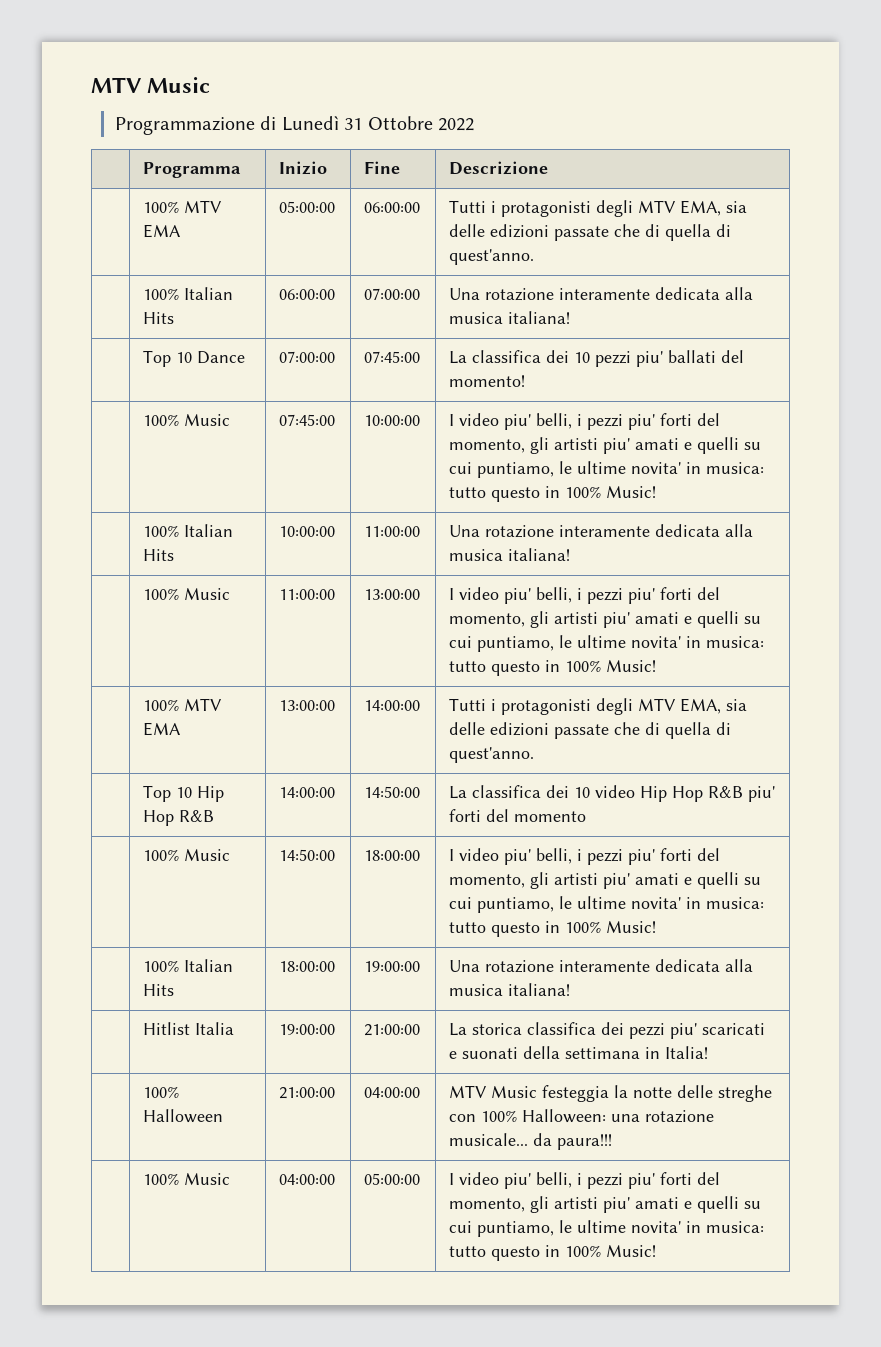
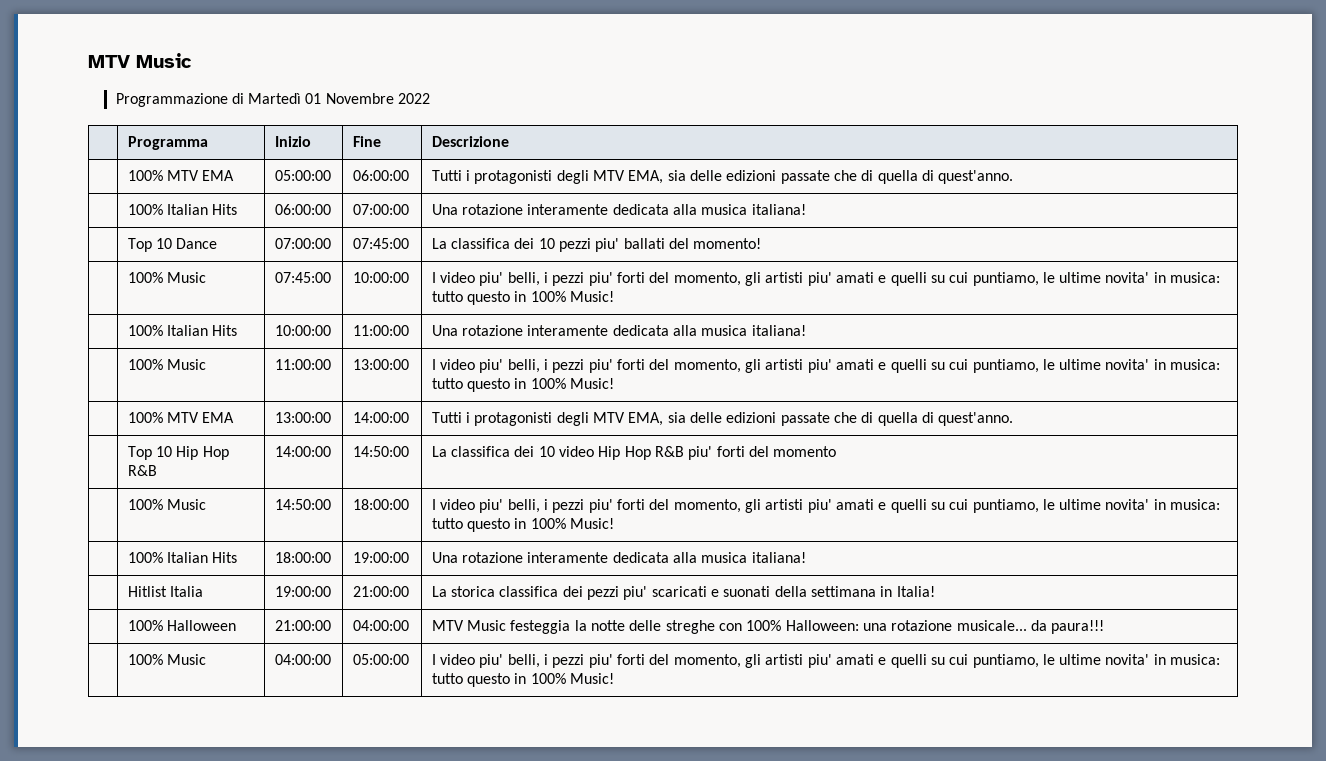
- Programmazione di Lunedì 31 Ottobre 2022
+ Programmazione di Martedì 01 Novembre 2022

